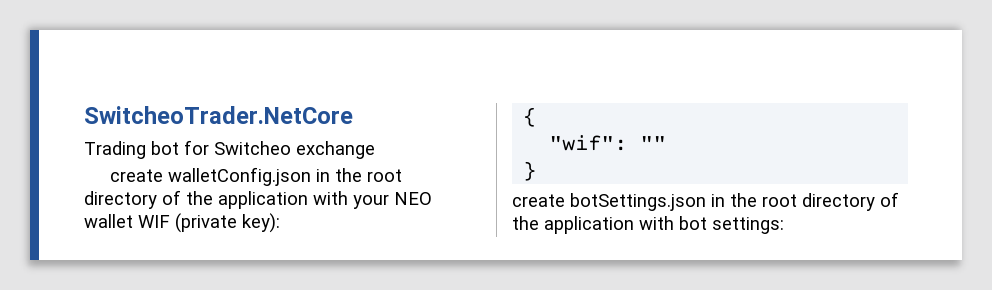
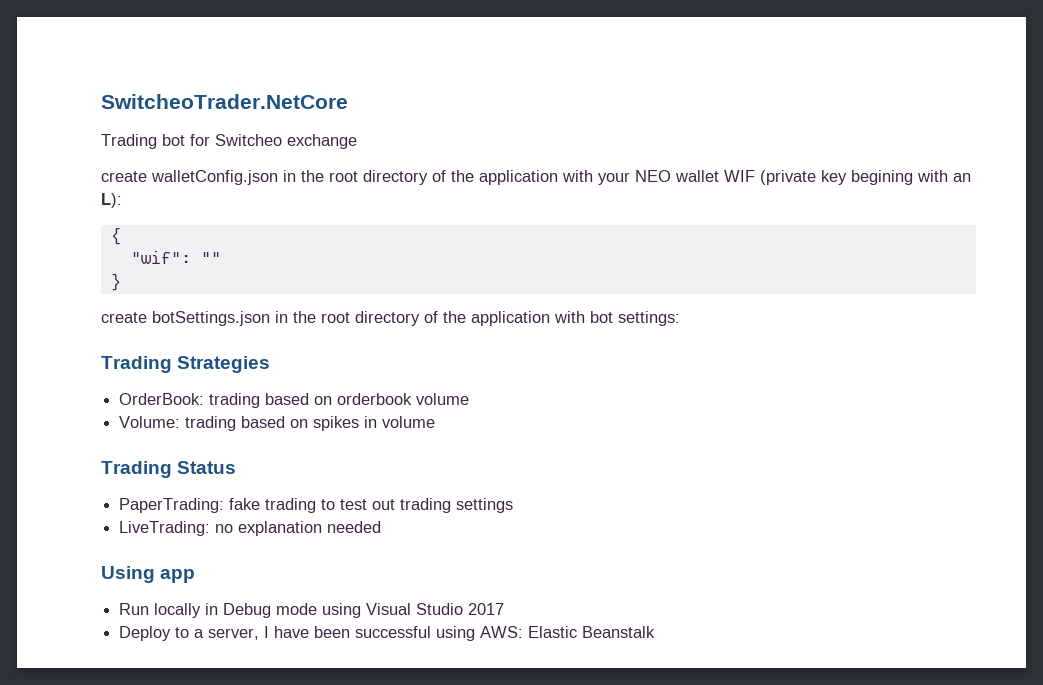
- create walletConfig.json in the root directory of the application with your NEO wallet WIF (private key):
+ create walletConfig.json in the root directory of the application with your NEO wallet WIF (private key begining with an L):
+ Trading Strategies
+ OrderBook: trading based on orderbook volume
+ Volume: trading based on spikes in volume
+ Trading Status
+ PaperTrading: fake trading to test out trading settings
+ LiveTrading: no explanation needed
+ Using app
+ Run locally in Debug mode using Visual Studio 2017
+ Deploy to a server, I have been successful using AWS: Elastic Beanstalk

